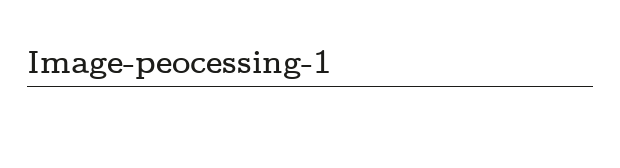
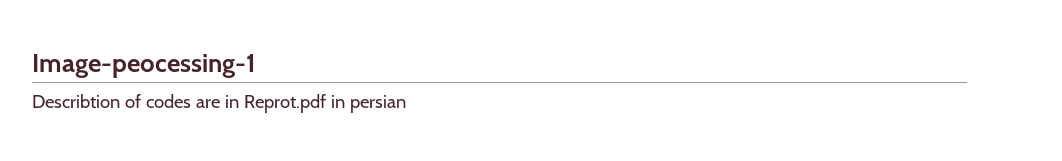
+ Describtion of codes are in Reprot.pdf in persian

